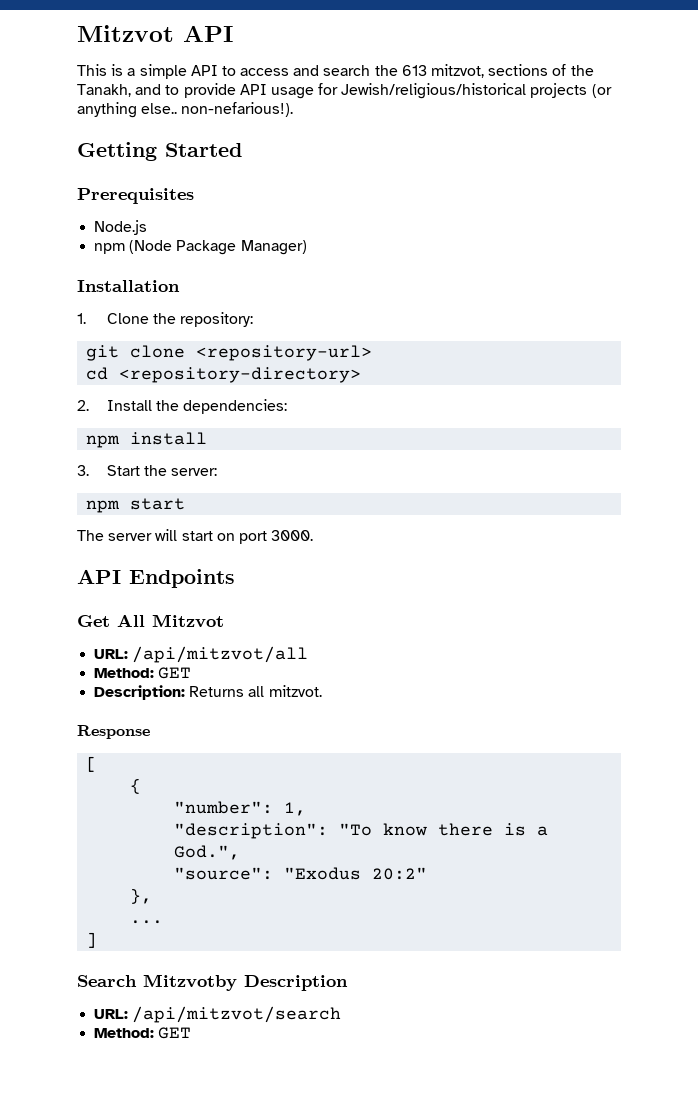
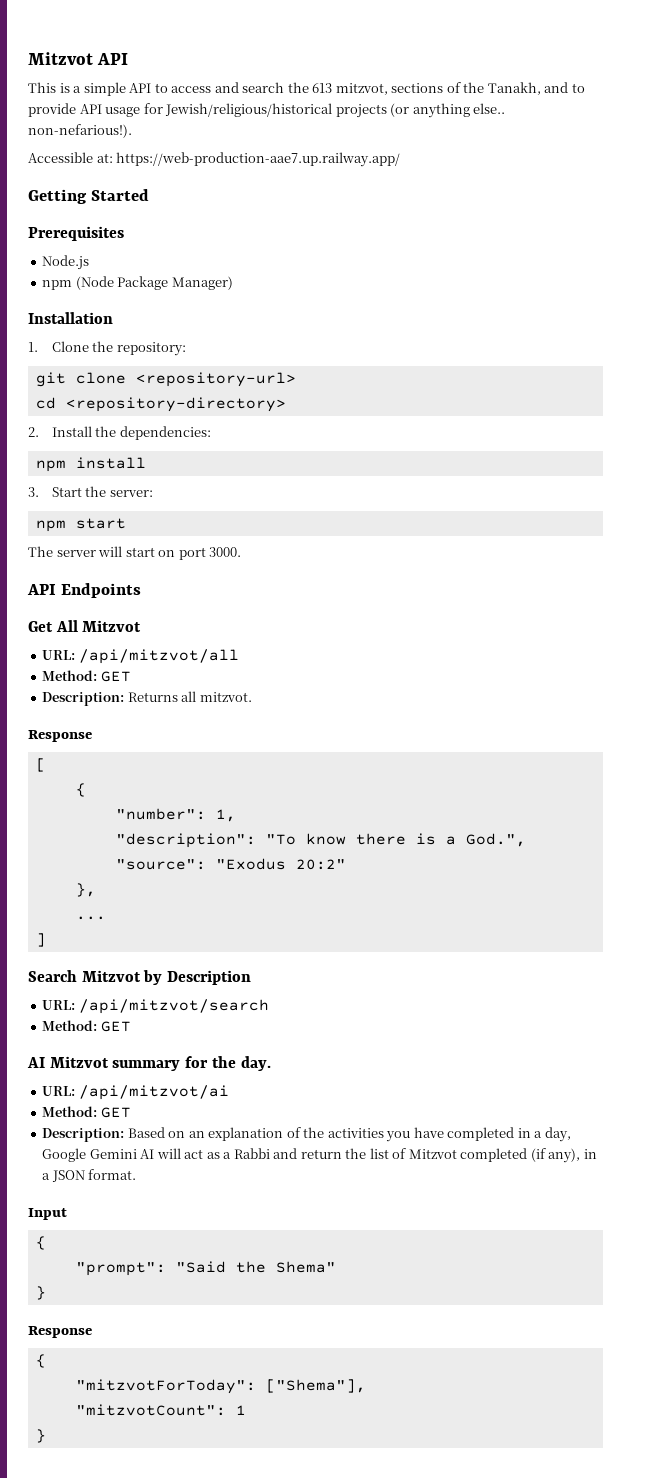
+ Accessible at: https://web-production-aae7.up.railway.app/
- Search Mitzvotby Description
+ Search Mitzvot by Description
+ AI Mitzvot summary for the day.
+ URL: /api/mitzvot/ai
+ Method: GET
+ Description: Based on an explanation of the activities you have completed in a day, Google Gemini AI will act as a Rabbi and return the list of Mitzvot completed (if any), in a JSON format.
+ Input
+ {
+ "prompt": "Said the Shema"
+ }
+ Response
+ {
+ "mitzvotForToday": ["Shema"],
+ "mitzvotCount": 1
+ }

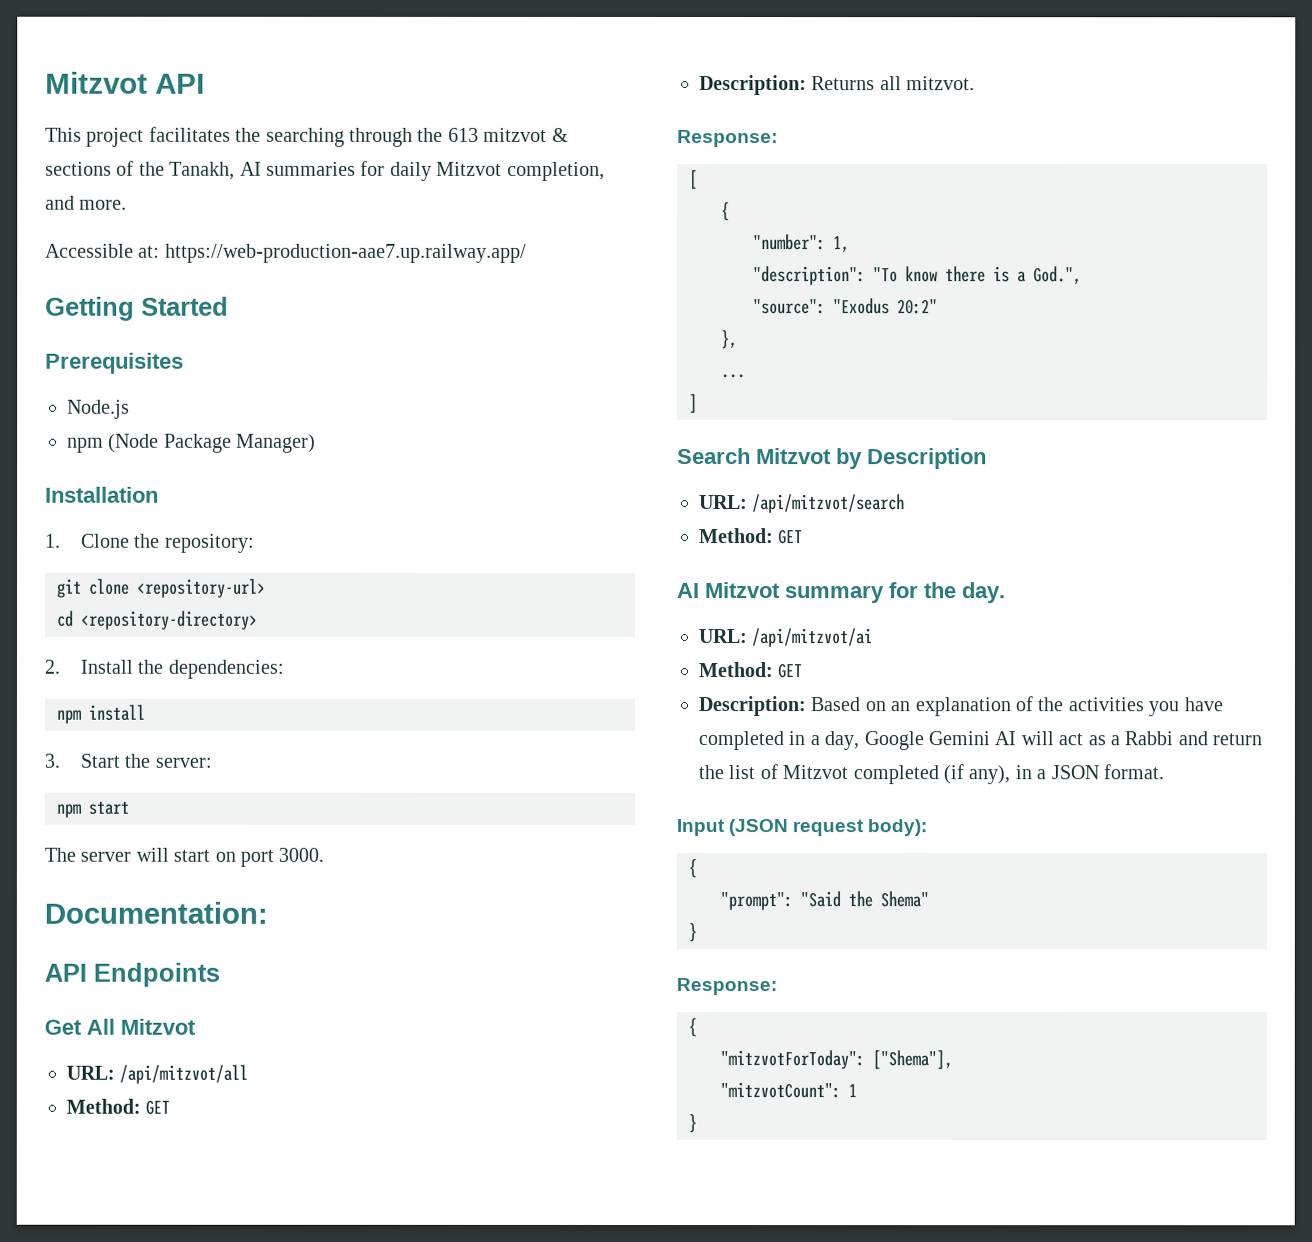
- This is a simple API to access and search the 613 mitzvot, sections of the Tanakh, and to provide API usage for Jewish/religious/historical projects (or anything else.. non-nefarious!).
+ This project facilitates the searching through the 613 mitzvot & sections of the Tanakh, AI summaries for daily Mitzvot completion, and more.
+ Documentation:
  Description: Returns all mitzvot.
- Response
+ Response:
- Input
+ Input (JSON request body):
  "prompt": "Said the Shema"
  }
- Response
+ Response:

